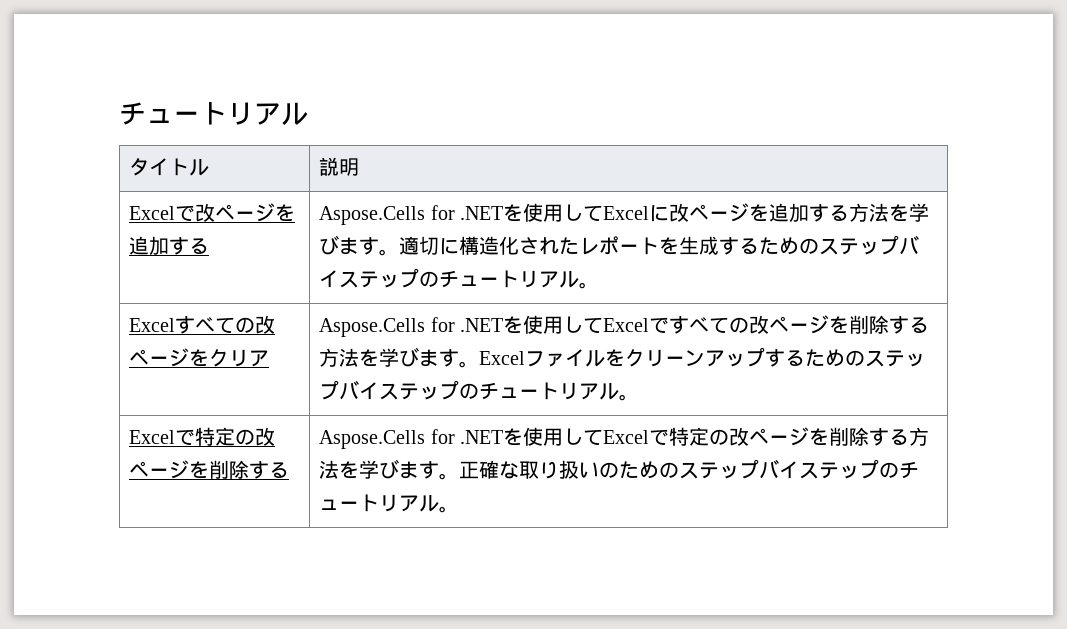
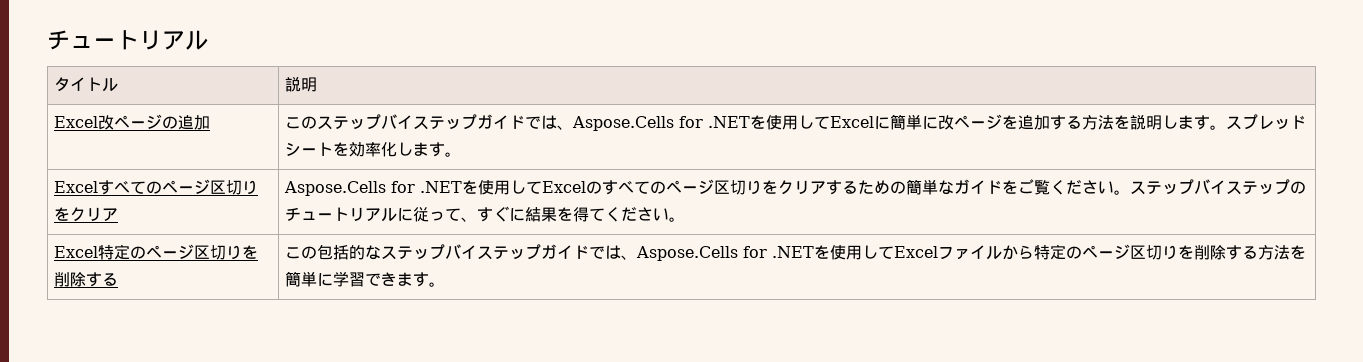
- Excelで改ページを追加する | Aspose.Cells for .NETを使用してExcelに改ページを追加する方法を学びます。適切に構造化されたレポートを生成するためのステップバイステップのチュートリアル。
- Excelすべての改ページをクリア | Aspose.Cells for .NETを使用してExcelですべての改ページを削除する方法を学びます。Excelファイルをクリーンアップするためのステップバイステップのチュートリアル。
- Excelで特定の改ページを削除する | Aspose.Cells for .NETを使用してExcelで特定の改ページを削除する方法を学びます。正確な取り扱いのためのステップバイステップのチュートリアル。
+ Excel改ページの追加 | このステップバイステップガイドでは、Aspose.Cells for .NETを使用してExcelに簡単に改ページを追加する方法を説明します。スプレッドシートを効率化します。
+ Excelすべてのページ区切りをクリア | Aspose.Cells for .NETを使用してExcelのすべてのページ区切りをクリアするための簡単なガイドをご覧ください。ステップバイステップのチュートリアルに従って、すぐに結果を得てください。
+ Excel特定のページ区切りを削除する | この包括的なステップバイステップガイドでは、Aspose.Cells for .NETを使用してExcelファイルから特定のページ区切りを削除する方法を簡単に学習できます。

